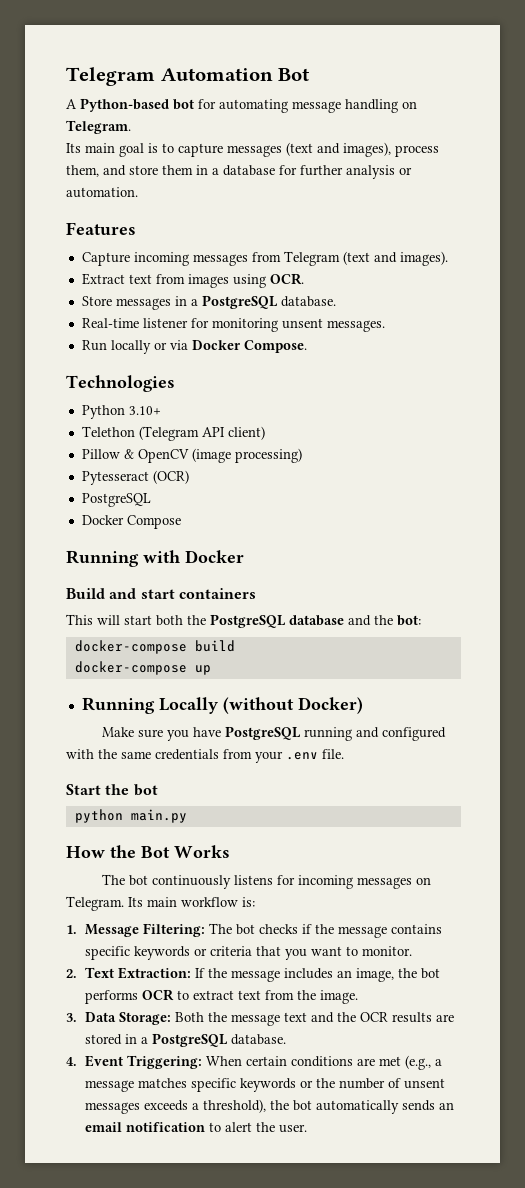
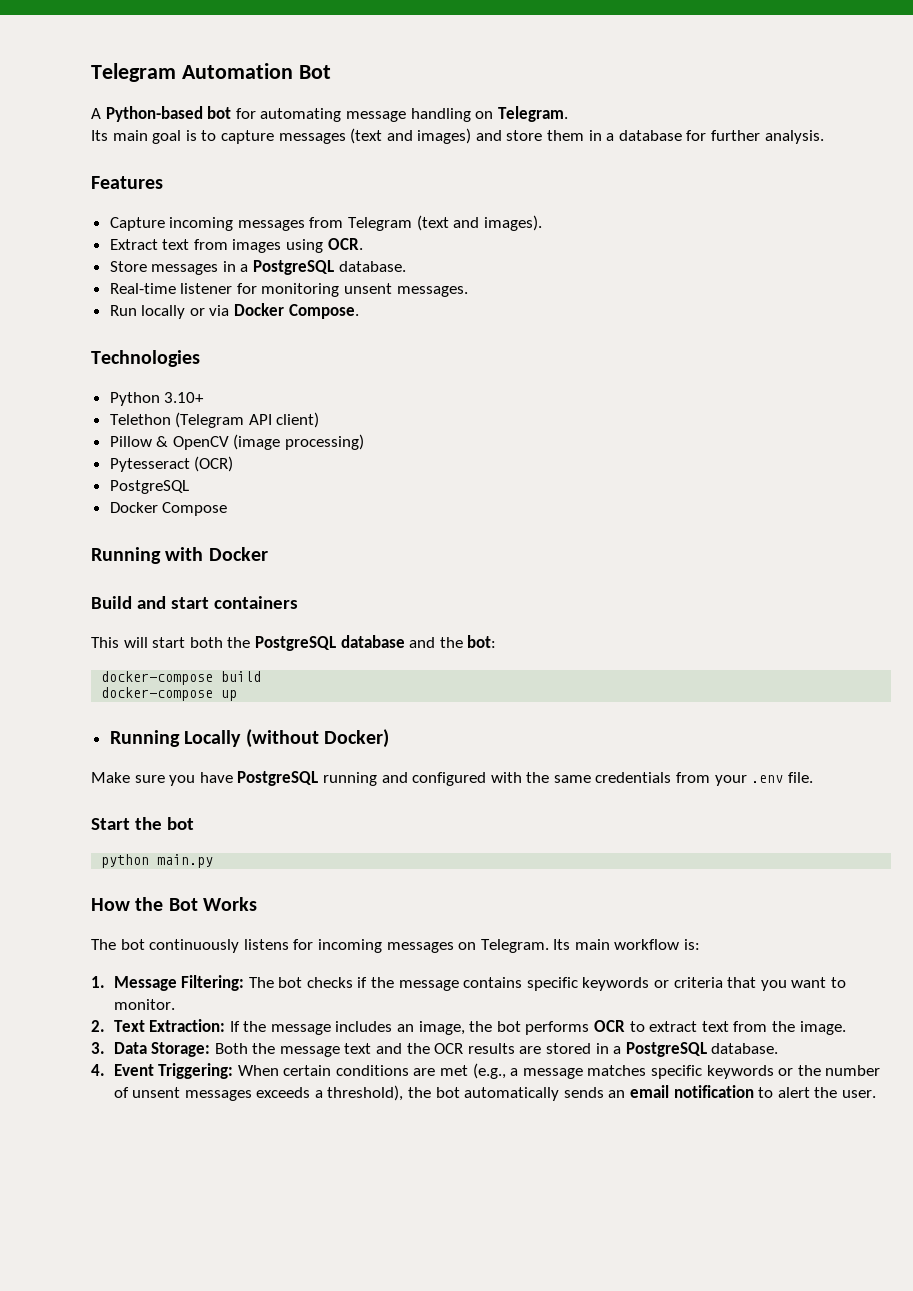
- Its main goal is to capture messages (text and images), process them, and store them in a database for further analysis or automation.
+ Its main goal is to capture messages (text and images) and store them in a database for further analysis.

